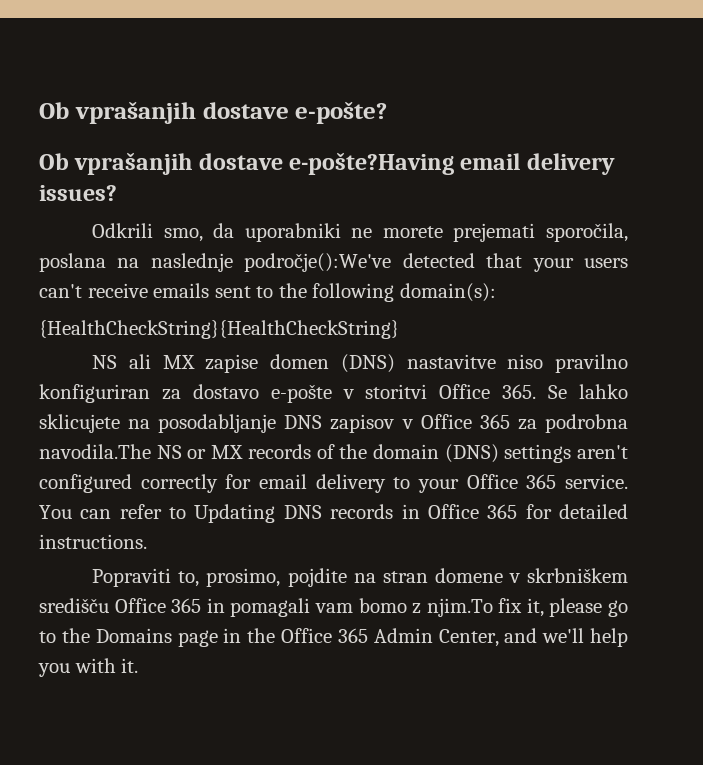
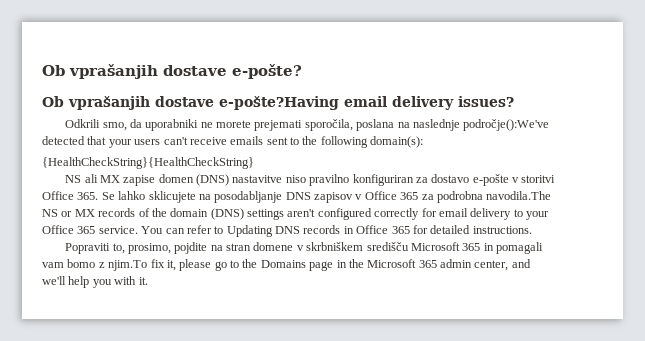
- Popraviti to, prosimo, pojdite na stran domene v skrbniškem središču Office 365 in pomagali vam bomo z njim.To fix it, please go to the Domains page in the Office 365 Admin Center, and we'll help you with it.
+ Popraviti to, prosimo, pojdite na stran domene v skrbniškem središču Microsoft 365 in pomagali vam bomo z njim.To fix it, please go to the Domains page in the Microsoft 365 admin center, and we'll help you with it.

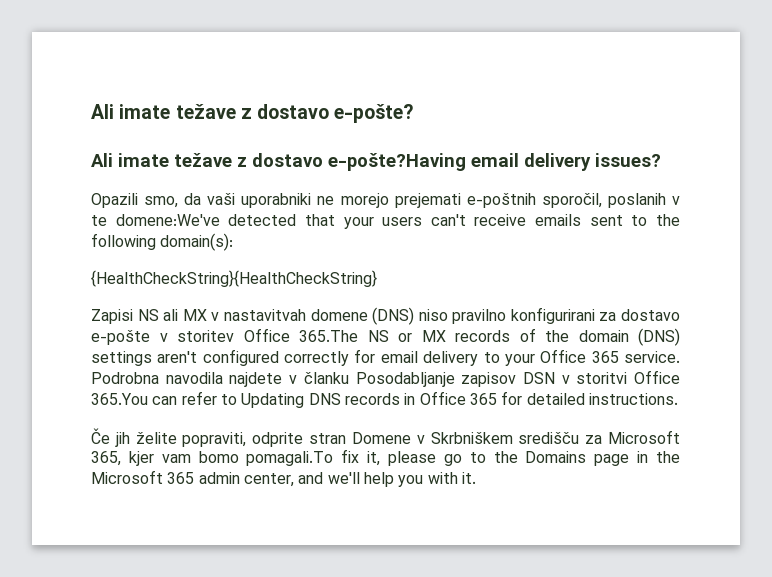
- Ob vprašanjih dostave e-pošte?
- Ob vprašanjih dostave e-pošte?Having email delivery issues?
+ Ali imate težave z dostavo e-pošte?
+ Ali imate težave z dostavo e-pošte?Having email delivery issues?
- Odkrili smo, da uporabniki ne morete prejemati sporočila, poslana na naslednje področje():We've detected that your users can't receive emails sent to the following domain(s):
+ Opazili smo, da vaši uporabniki ne morejo prejemati e-poštnih sporočil, poslanih v te domene:We've detected that your users can't receive emails sent to the following domain(s):
- NS ali MX zapise domen (DNS) nastavitve niso pravilno konfiguriran za dostavo e-pošte v storitvi Office 365. Se lahko sklicujete na posodabljanje DNS zapisov v Office 365 za podrobna navodila.The NS or MX records of the domain (DNS) settings aren't configured correctly for email delivery to your Office 365 service.
+ Zapisi NS ali MX v nastavitvah domene (DNS) niso pravilno konfigurirani za dostavo e-pošte v storitev Office 365.The NS or MX records of the domain (DNS) settings aren't configured correctly for email delivery to your Office 365 service.
- You can refer to Updating DNS records in Office 365 for detailed instructions.
+ Podrobna navodila najdete v članku Posodabljanje zapisov DSN v storitvi Office 365.You can refer to Updating DNS records in Office 365 for detailed instructions.
- Popraviti to, prosimo, pojdite na stran domene v skrbniškem središču Microsoft 365 in pomagali vam bomo z njim.To fix it, please go to the Domains page in the Microsoft 365 admin center, and we'll help you with it.
+ Če jih želite popraviti, odprite stran Domene v Skrbniškem središču za Microsoft 365, kjer vam bomo pomagali.To fix it, please go to the Domains page in the Microsoft 365 admin center, and we'll help you with it.

